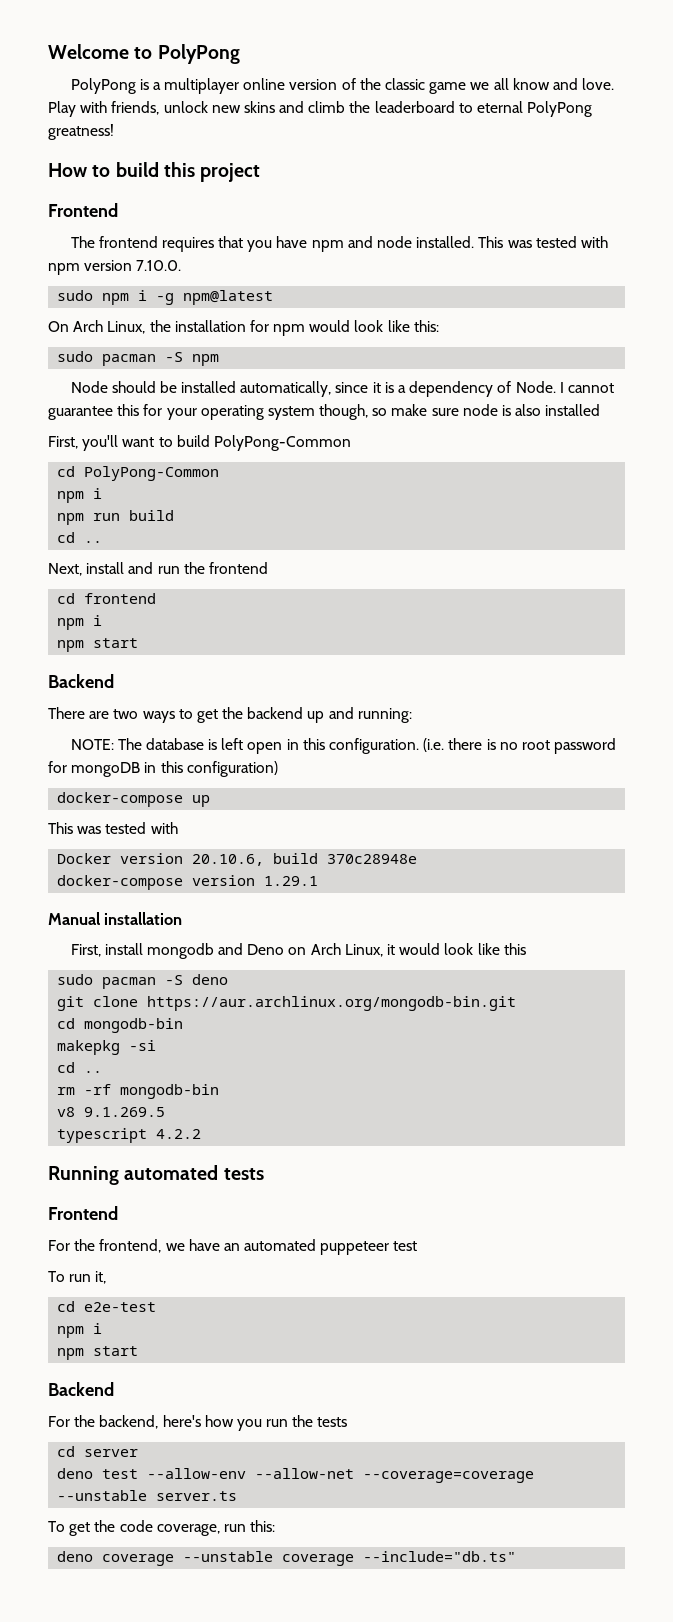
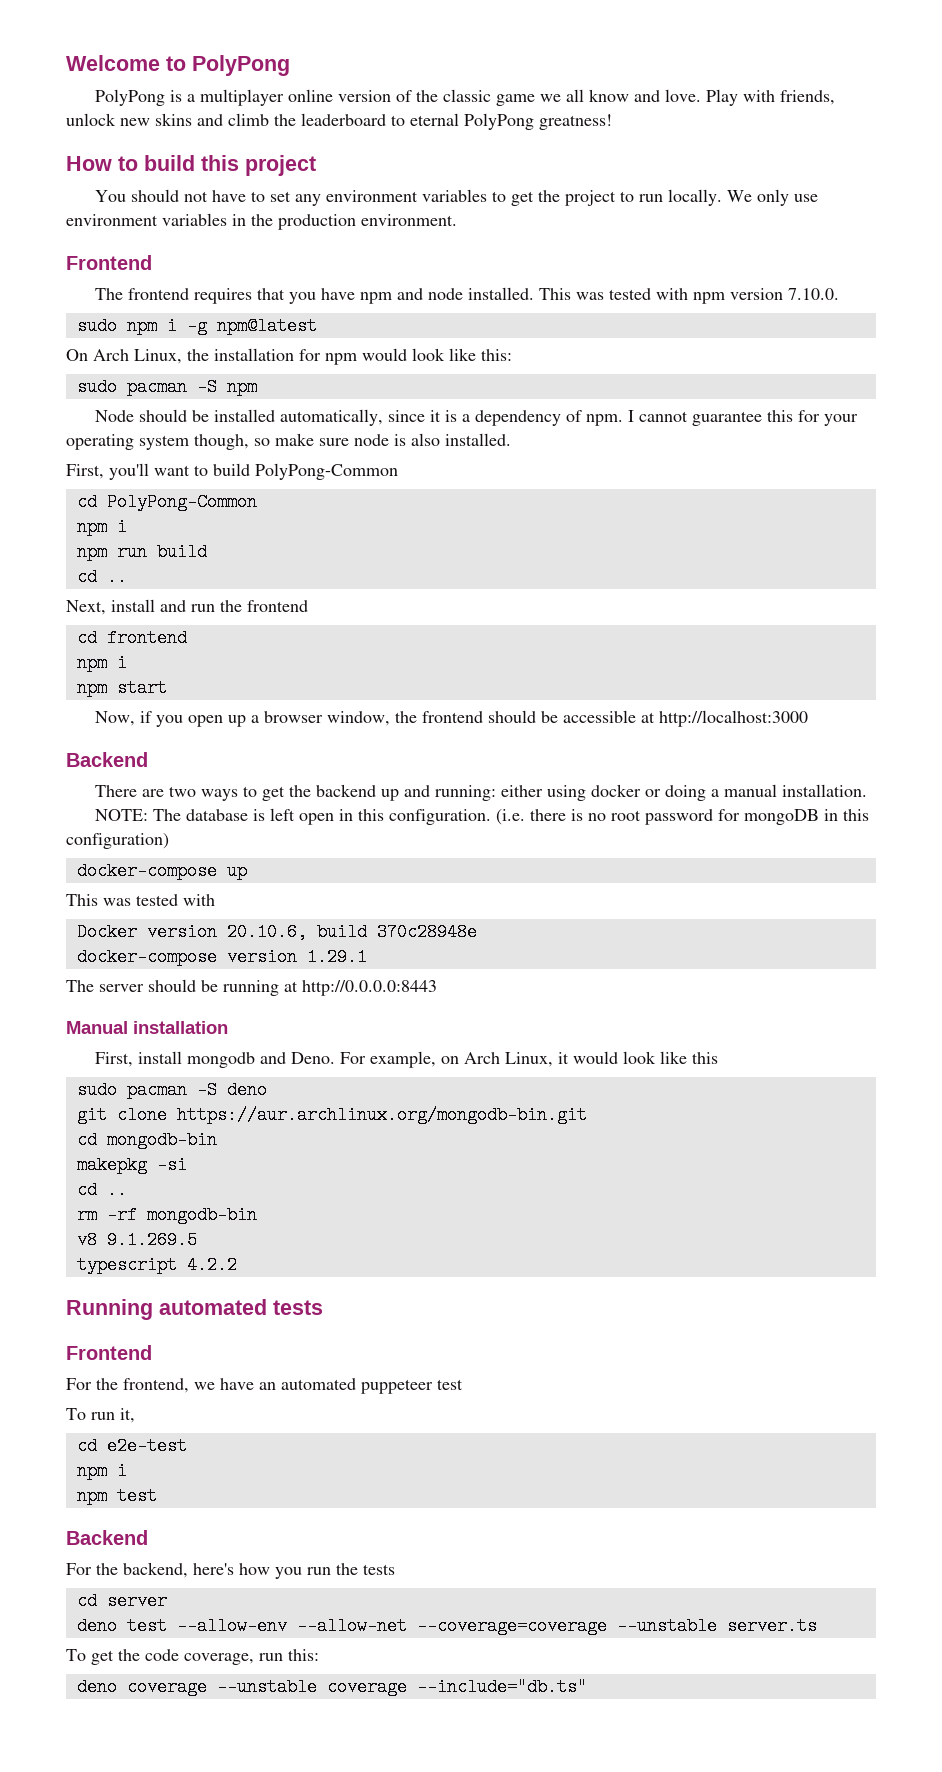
+ You should not have to set any environment variables to get the project to run locally. We only use environment variables in the production environment.
- Node should be installed automatically, since it is a dependency of Node.
+ Node should be installed automatically, since it is a dependency of npm.
- I cannot guarantee this for your operating system though, so make sure node is also installed
+ I cannot guarantee this for your operating system though, so make sure node is also installed.
+ Now, if you open up a browser window, the frontend should be accessible at http://localhost:3000
- There are two ways to get the backend up and running:
+ There are two ways to get the backend up and running: either using docker or doing a manual installation.
+ The server should be running at http://0.0.0.0:8443
- First, install mongodb and Deno on Arch Linux, it would look like this
+ First, install mongodb and Deno. For example, on Arch Linux, it would look like this
  cd e2e-test
  npm i
- npm start
+ npm test

